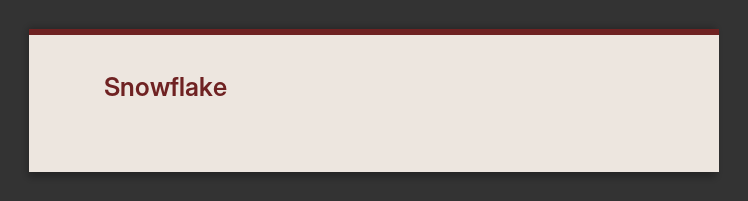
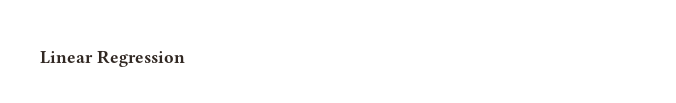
- Snowflake
+ Linear Regression

